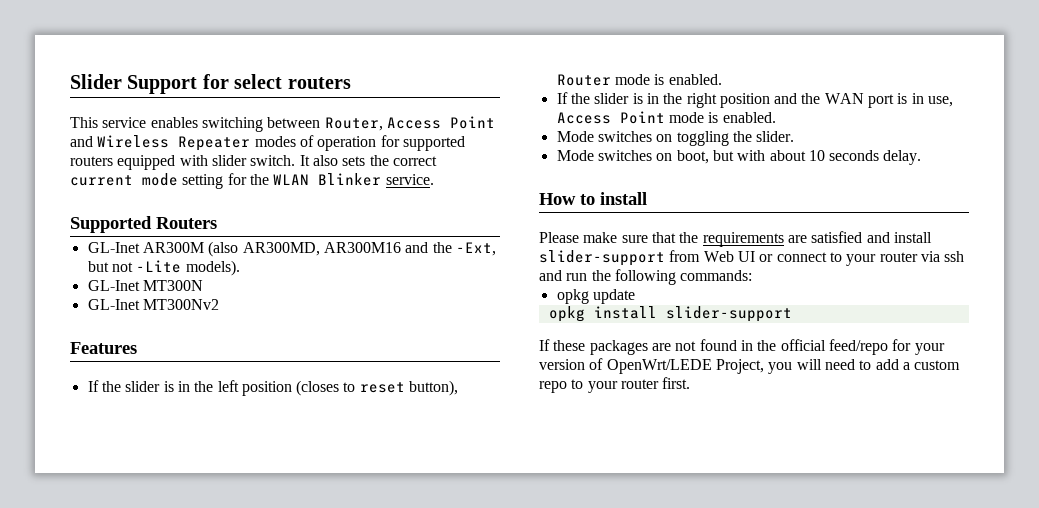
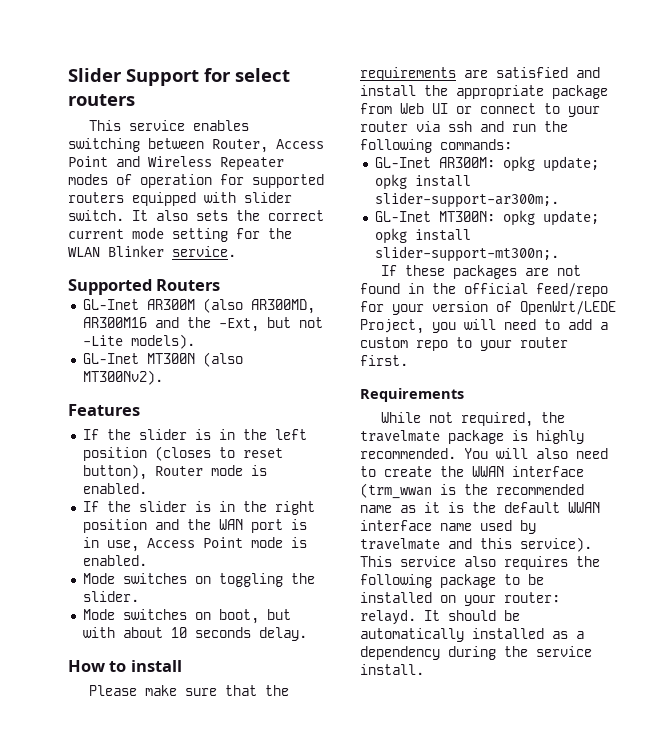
- GL-Inet MT300N
- GL-Inet MT300Nv2
+ GL-Inet MT300N (also MT300Nv2).
- Please make sure that the requirements are satisfied and install slider-support from Web UI or connect to your router via ssh and run the following commands:
+ Please make sure that the requirements are satisfied and install the appropriate package from Web UI or connect to your router via ssh and run the following commands:
- opkg update
- opkg install slider-support
+ GL-Inet AR300M: opkg update; opkg install slider-support-ar300m;.
+ GL-Inet MT300N: opkg update; opkg install slider-support-mt300n;.
+ Requirements
+ While not required, the travelmate package is highly recommended. You will also need to create the WWAN interface (trm_wwan is the recommended name as it is the default WWAN interface name used by travelmate and this service). This service also requires the following package to be installed on your router: relayd. It should be automatically installed as a dependency during the service install.

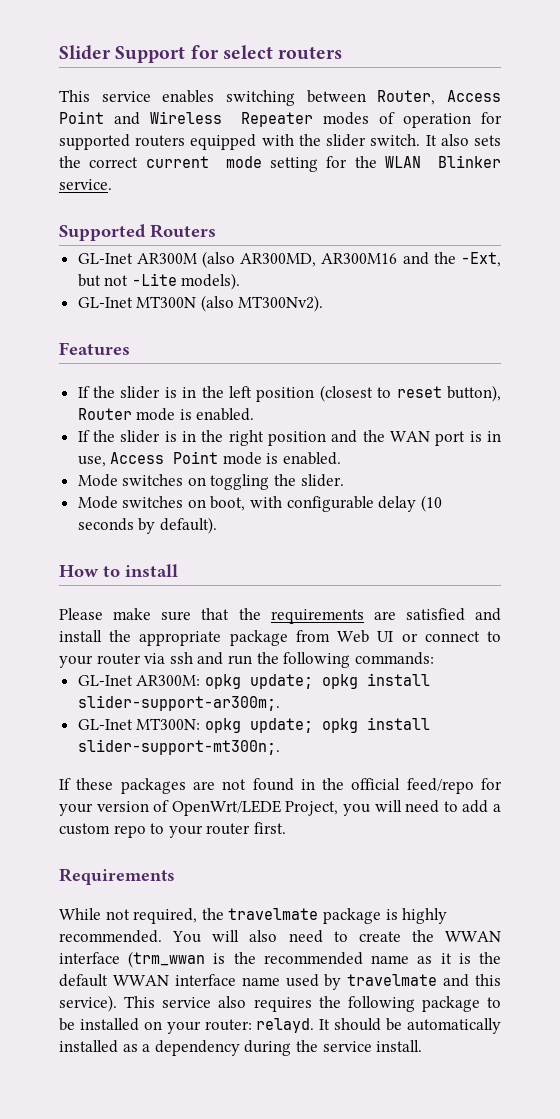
- This service enables switching between Router, Access Point and Wireless Repeater modes of operation for supported routers equipped with slider switch.
+ This service enables switching between Router, Access Point and Wireless Repeater modes of operation for supported routers equipped with the slider switch.
- If the slider is in the left position (closes to reset button), Router mode is enabled.
+ If the slider is in the left position (closest to reset button), Router mode is enabled.
- Mode switches on boot, but with about 10 seconds delay.
+ Mode switches on boot, with configurable delay (10 seconds by default).

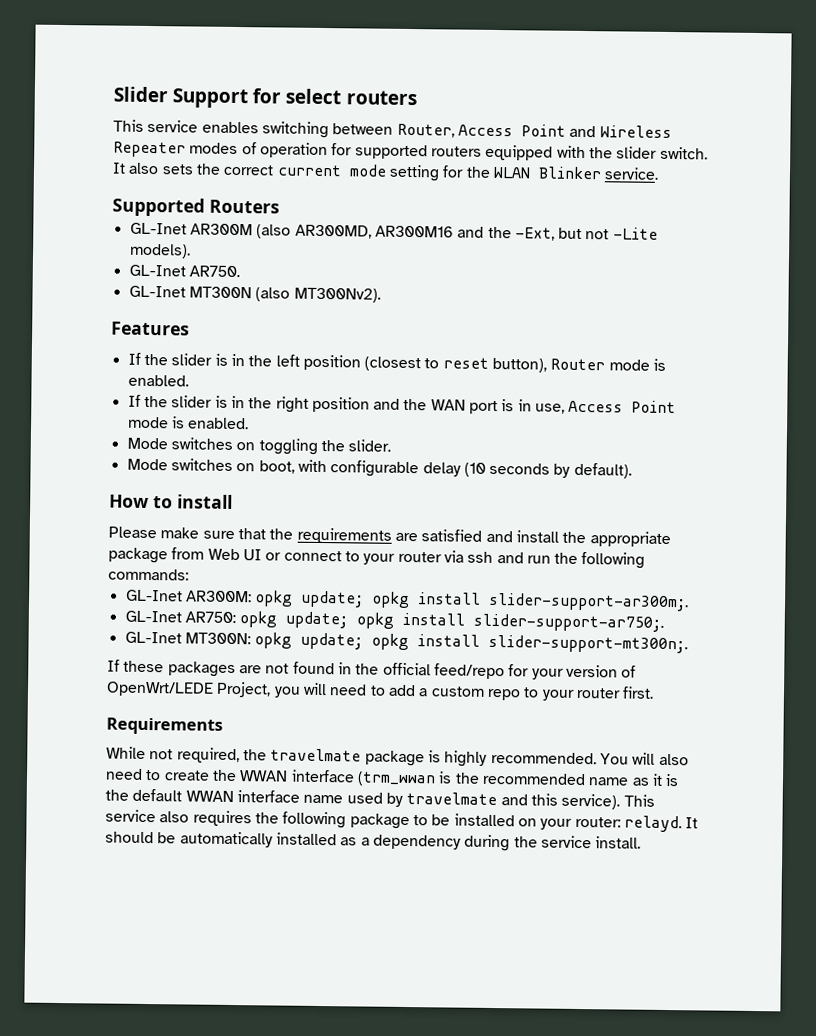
+ GL-Inet AR750.
+ GL-Inet AR750: opkg update; opkg install slider-support-ar750;.

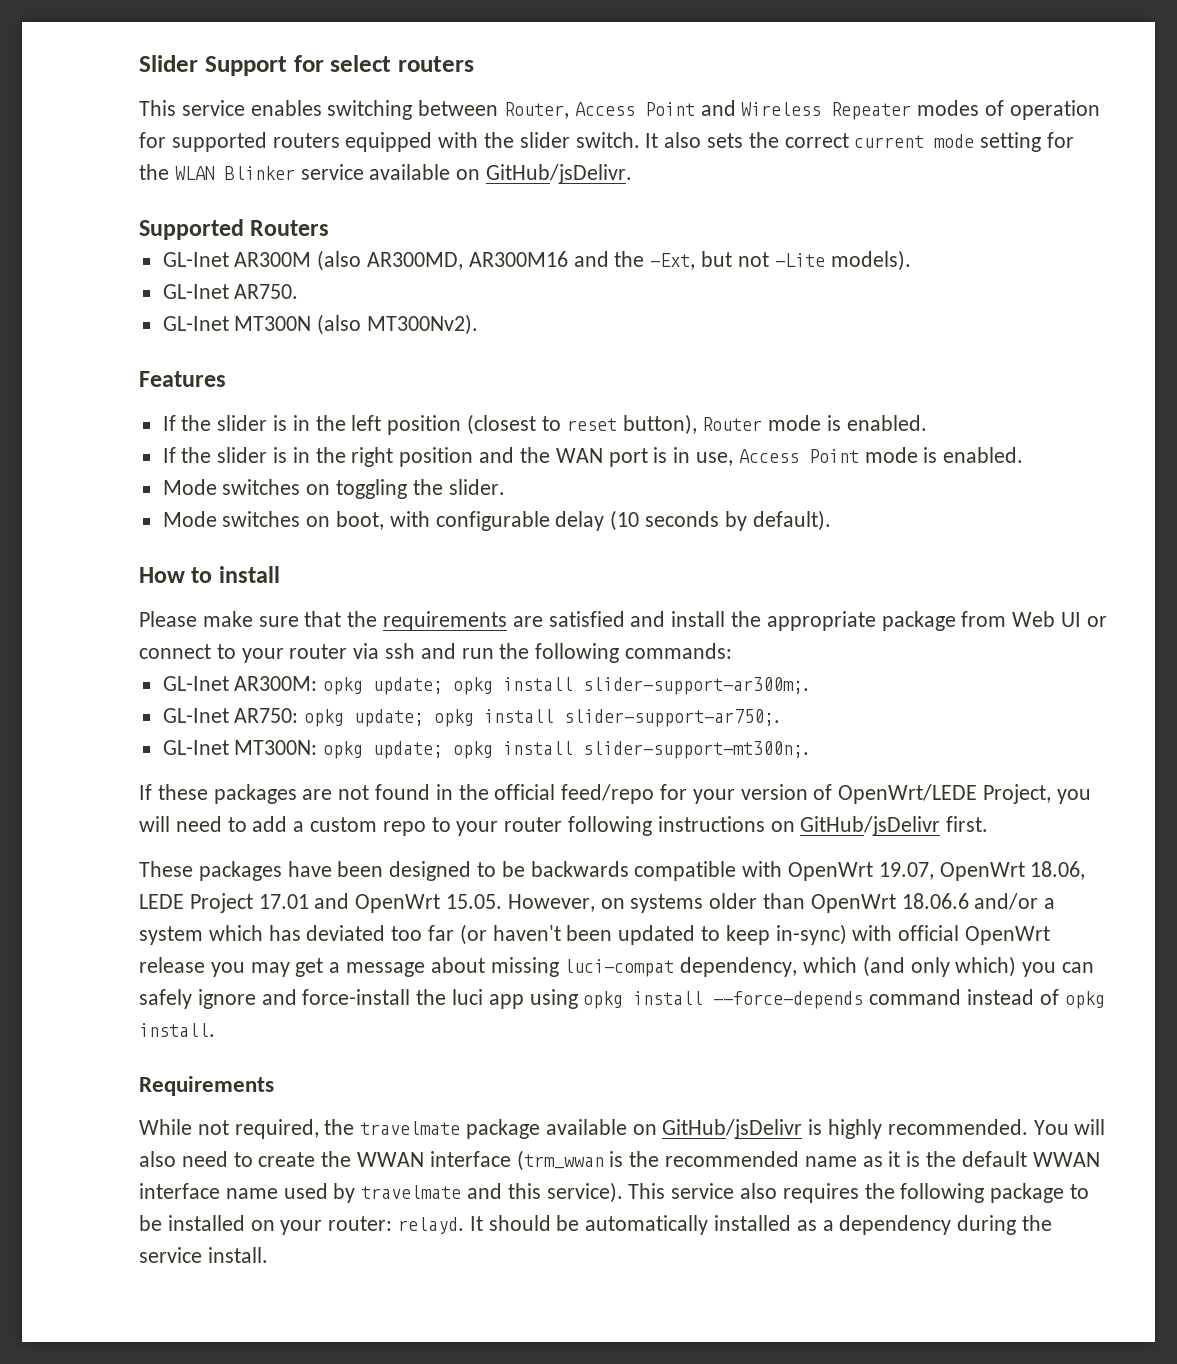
- It also sets the correct current mode setting for the WLAN Blinker service.
+ It also sets the correct current mode setting for the WLAN Blinker service available on GitHub/jsDelivr.
- If these packages are not found in the official feed/repo for your version of OpenWrt/LEDE Project, you will need to add a custom repo to your router first.
+ If these packages are not found in the official feed/repo for your version of OpenWrt/LEDE Project, you will need to add a custom repo to your router following instructions on GitHub/jsDelivr first.
+ These packages have been designed to be backwards compatible with OpenWrt 19.07, OpenWrt 18.06, LEDE Project 17.01 and OpenWrt 15.05. However, on systems older than OpenWrt 18.06.6 and/or a system which has deviated too far (or haven't been updated to keep in-sync) with official OpenWrt release you may get a message about missing luci-compat dependency, which (and only which) you can safely ignore and force-install the luci app using opkg install --force-depends command instead of opkg install.
- While not required, the travelmate package is highly recommended.
+ While not required, the travelmate package available on GitHub/jsDelivr is highly recommended.

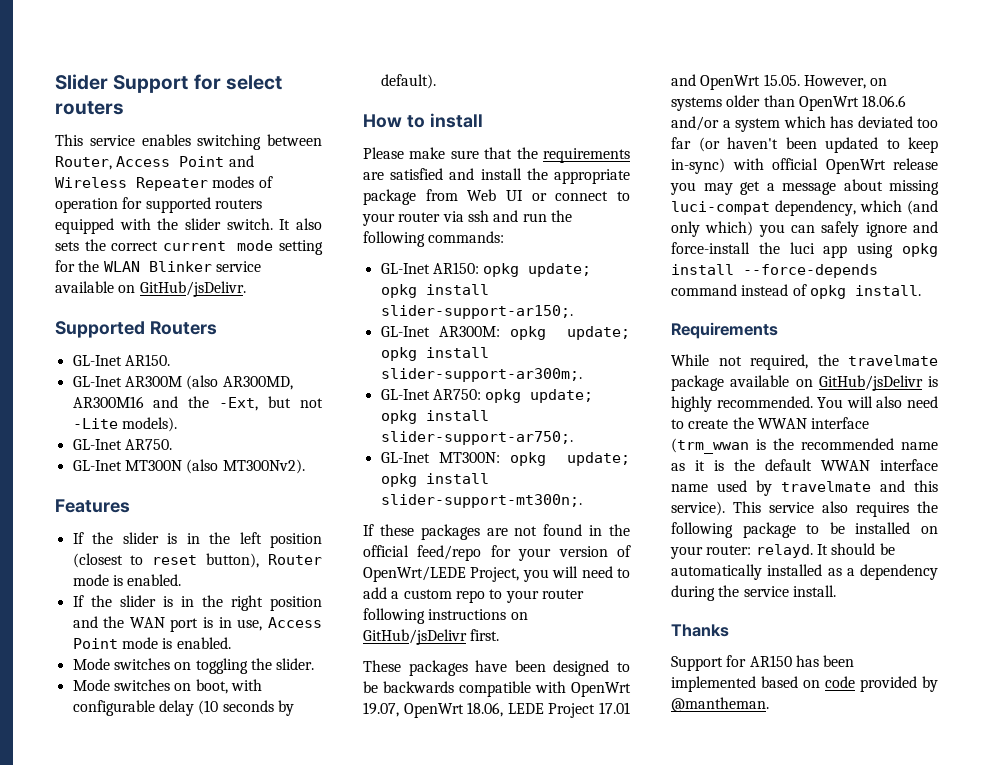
+ GL-Inet AR150.
+ GL-Inet AR150: opkg update; opkg install slider-support-ar150;.
+ Thanks
+ Support for AR150 has been implemented based on code provided by @mantheman.

